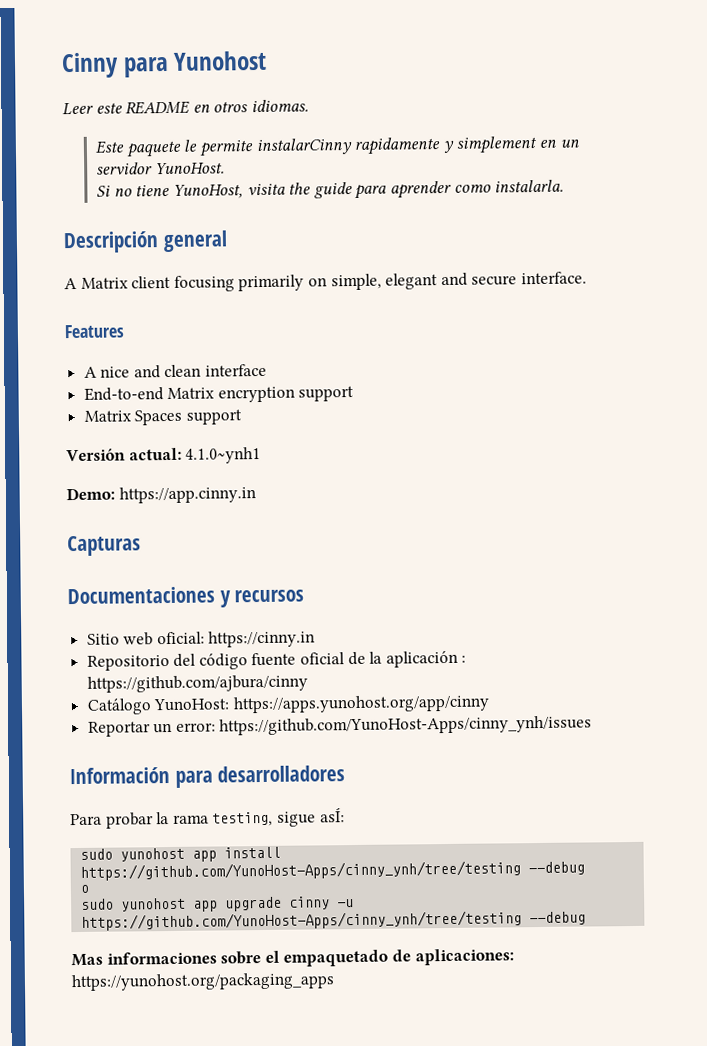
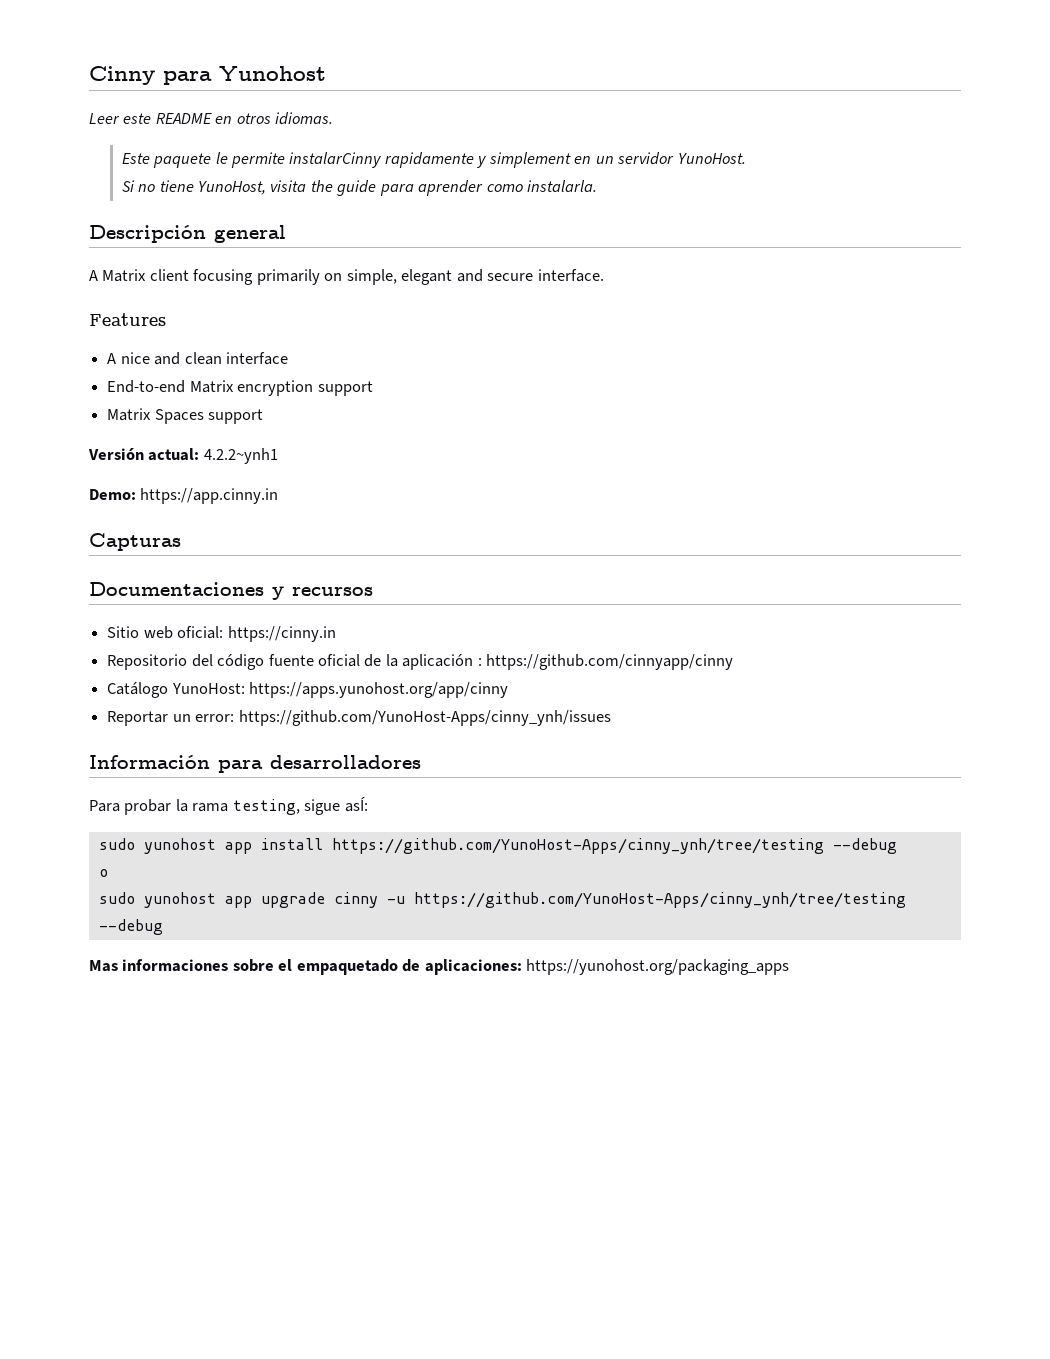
- Versión actual: 4.1.0~ynh1
+ Versión actual: 4.2.2~ynh1
- Repositorio del código fuente oficial de la aplicación : https://github.com/ajbura/cinny
+ Repositorio del código fuente oficial de la aplicación : https://github.com/cinnyapp/cinny

